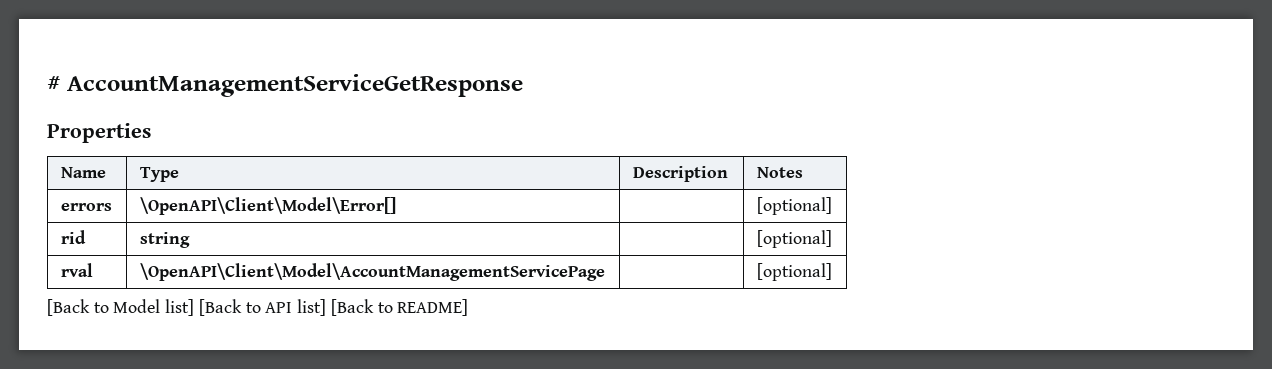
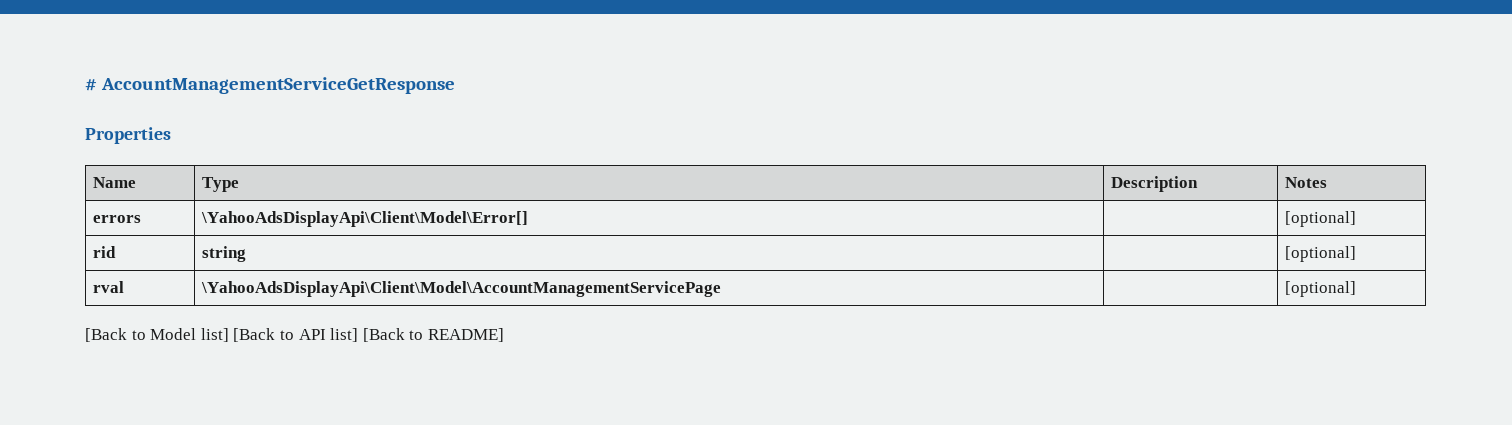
- errors | \OpenAPI\Client\Model\Error[] | | [optional]
+ errors | \YahooAdsDisplayApi\Client\Model\Error[] | | [optional]
- rval | \OpenAPI\Client\Model\AccountManagementServicePage | | [optional]
+ rval | \YahooAdsDisplayApi\Client\Model\AccountManagementServicePage | | [optional]

